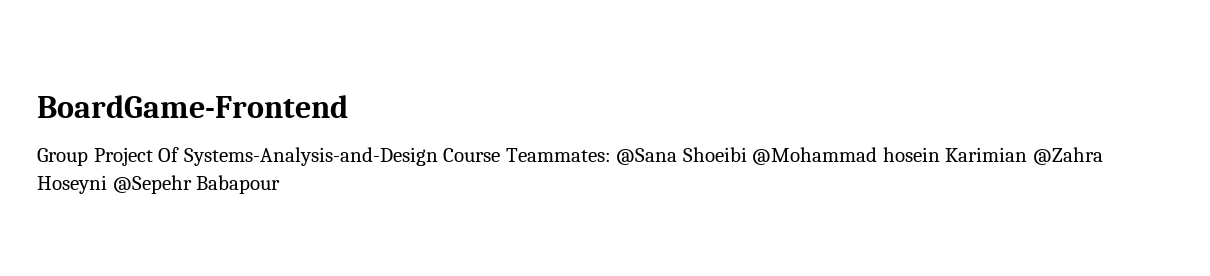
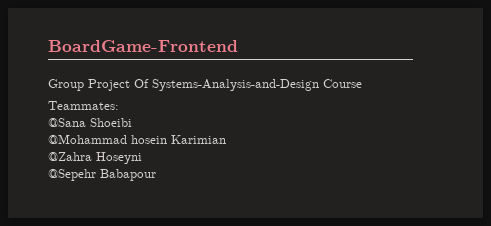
- Group Project Of Systems-Analysis-and-Design Course Teammates: @Sana Shoeibi @Mohammad hosein Karimian @Zahra Hoseyni @Sepehr Babapour
+ Group Project Of Systems-Analysis-and-Design Course
+ Teammates:
+ @Sana Shoeibi
+ @Mohammad hosein Karimian
+ @Zahra Hoseyni
+ @Sepehr Babapour

